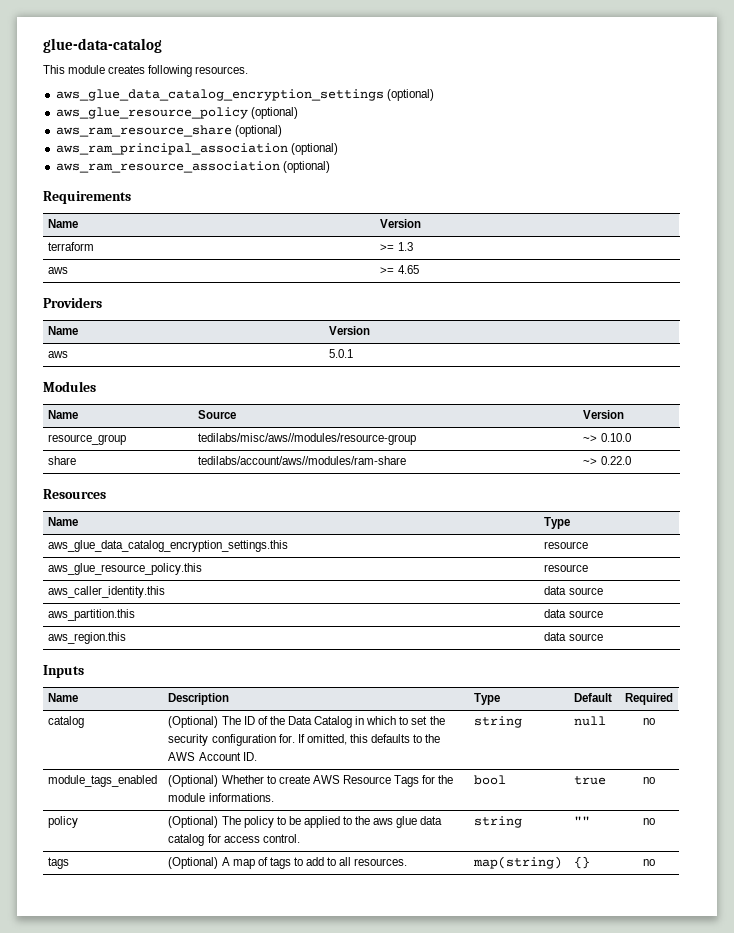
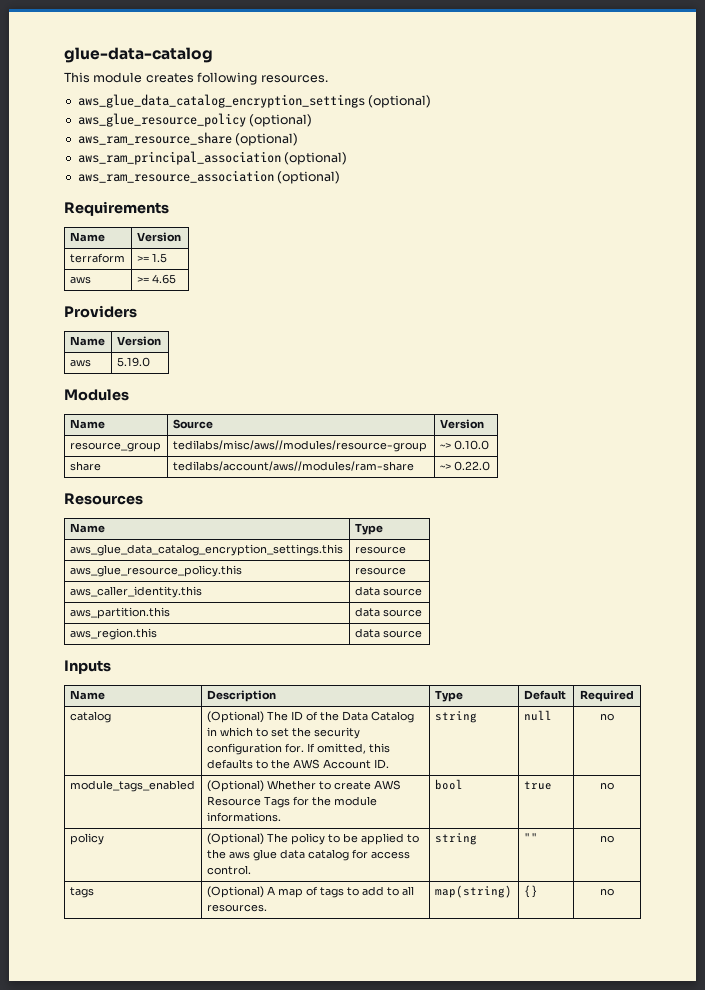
- terraform | >= 1.3
+ terraform | >= 1.5
- aws | 5.0.1
+ aws | 5.19.0

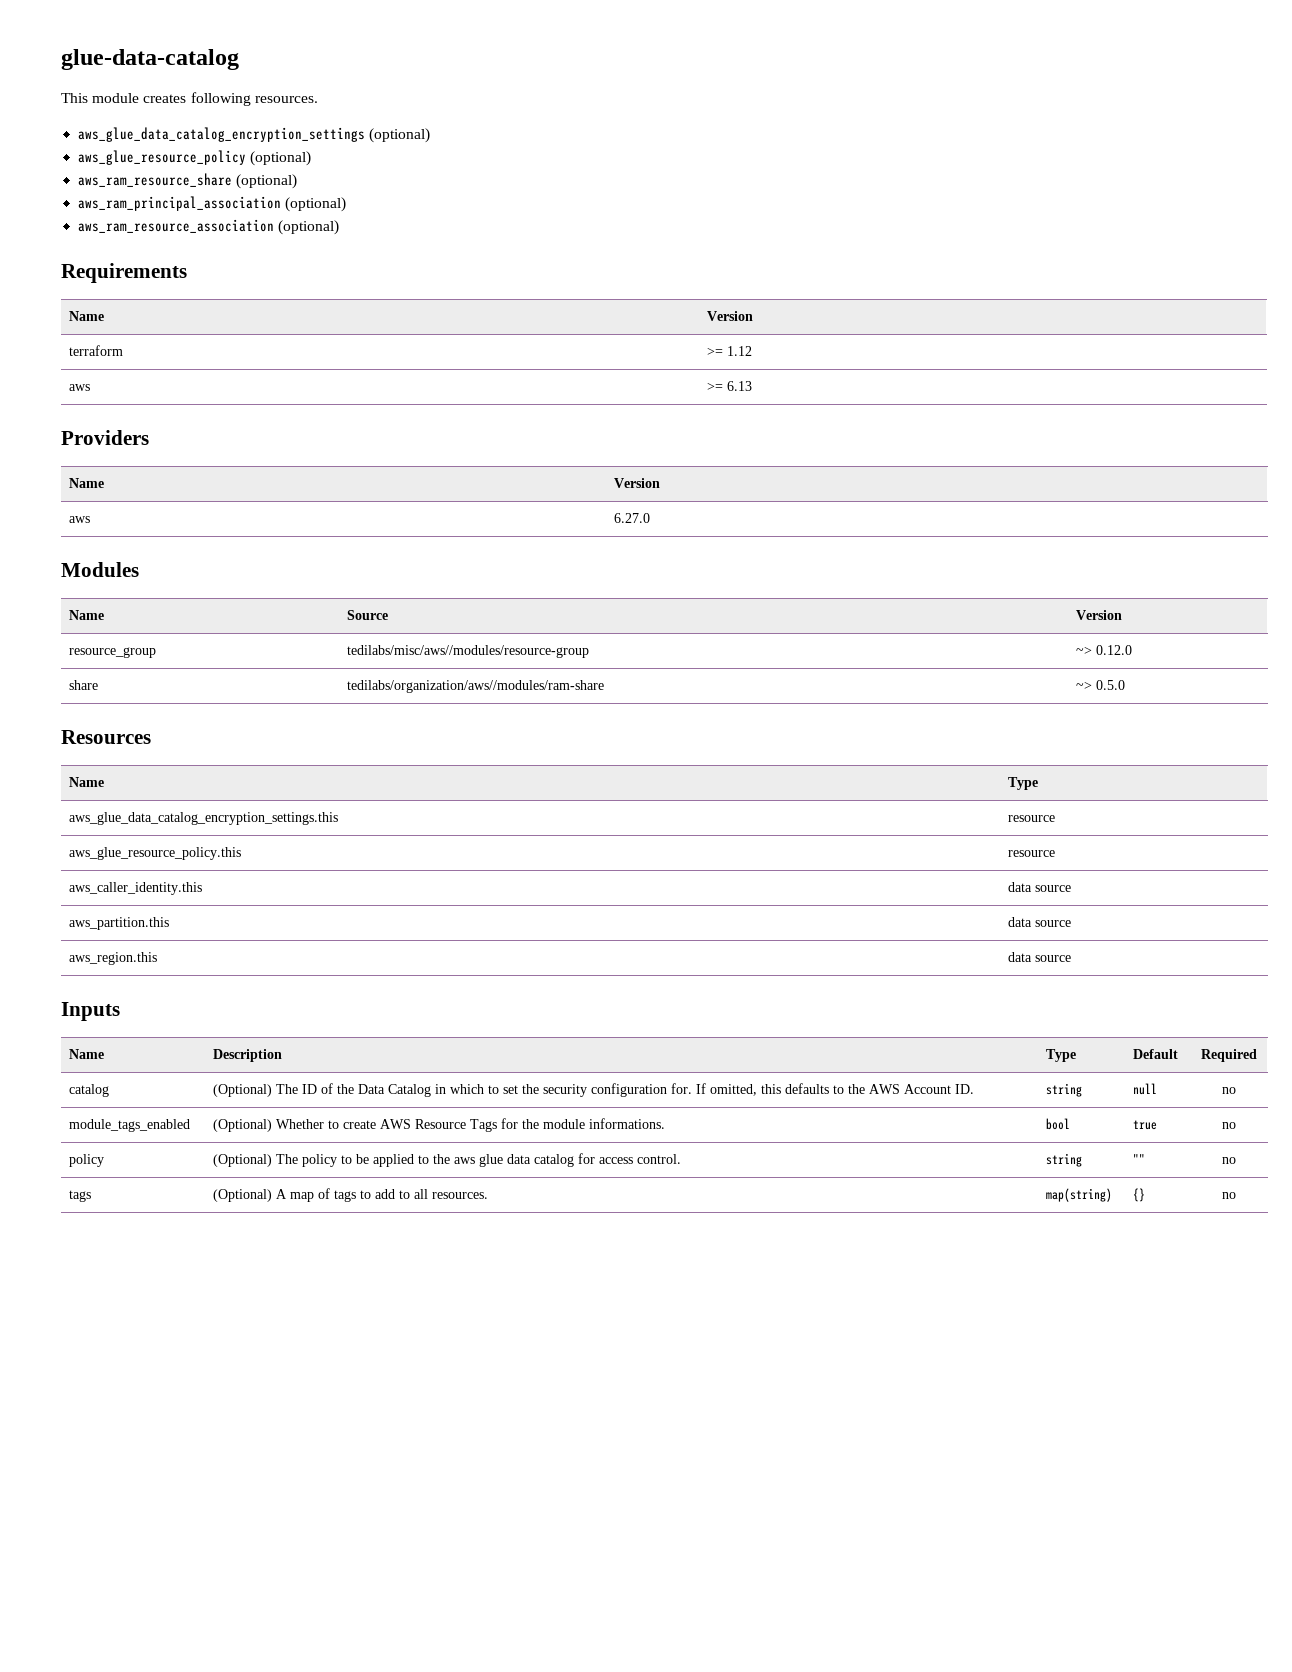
- terraform | >= 1.5
+ terraform | >= 1.12
- aws | >= 4.65
+ aws | >= 6.13
- aws | 5.19.0
+ aws | 6.27.0
- resource_group | tedilabs/misc/aws//modules/resource-group | ~> 0.10.0
+ resource_group | tedilabs/misc/aws//modules/resource-group | ~> 0.12.0
- share | tedilabs/account/aws//modules/ram-share | ~> 0.22.0
+ share | tedilabs/organization/aws//modules/ram-share | ~> 0.5.0

